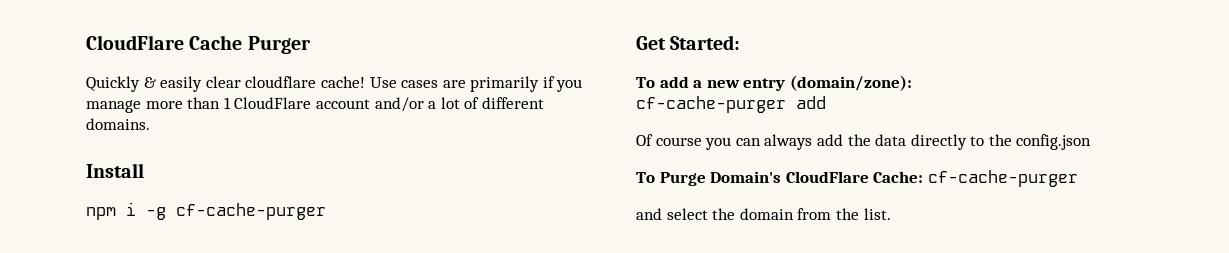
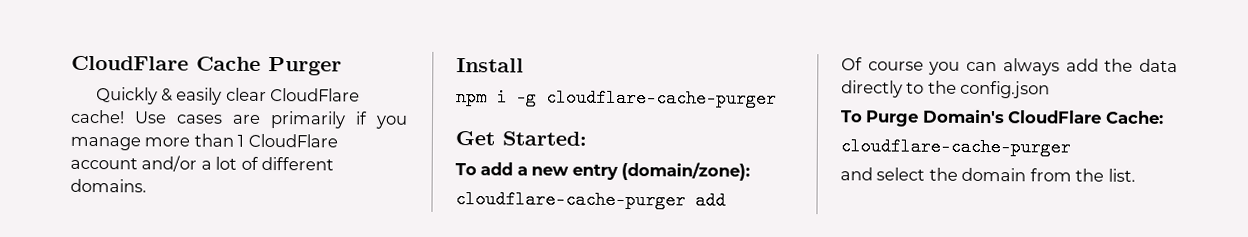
- Quickly & easily clear cloudflare cache!
+ Quickly & easily clear CloudFlare cache!
- npm i -g cf-cache-purger
+ npm i -g cloudflare-cache-purger
- cf-cache-purger add
+ cloudflare-cache-purger add
- To Purge Domain's CloudFlare Cache: cf-cache-purger
+ To Purge Domain's CloudFlare Cache:
+ cloudflare-cache-purger

